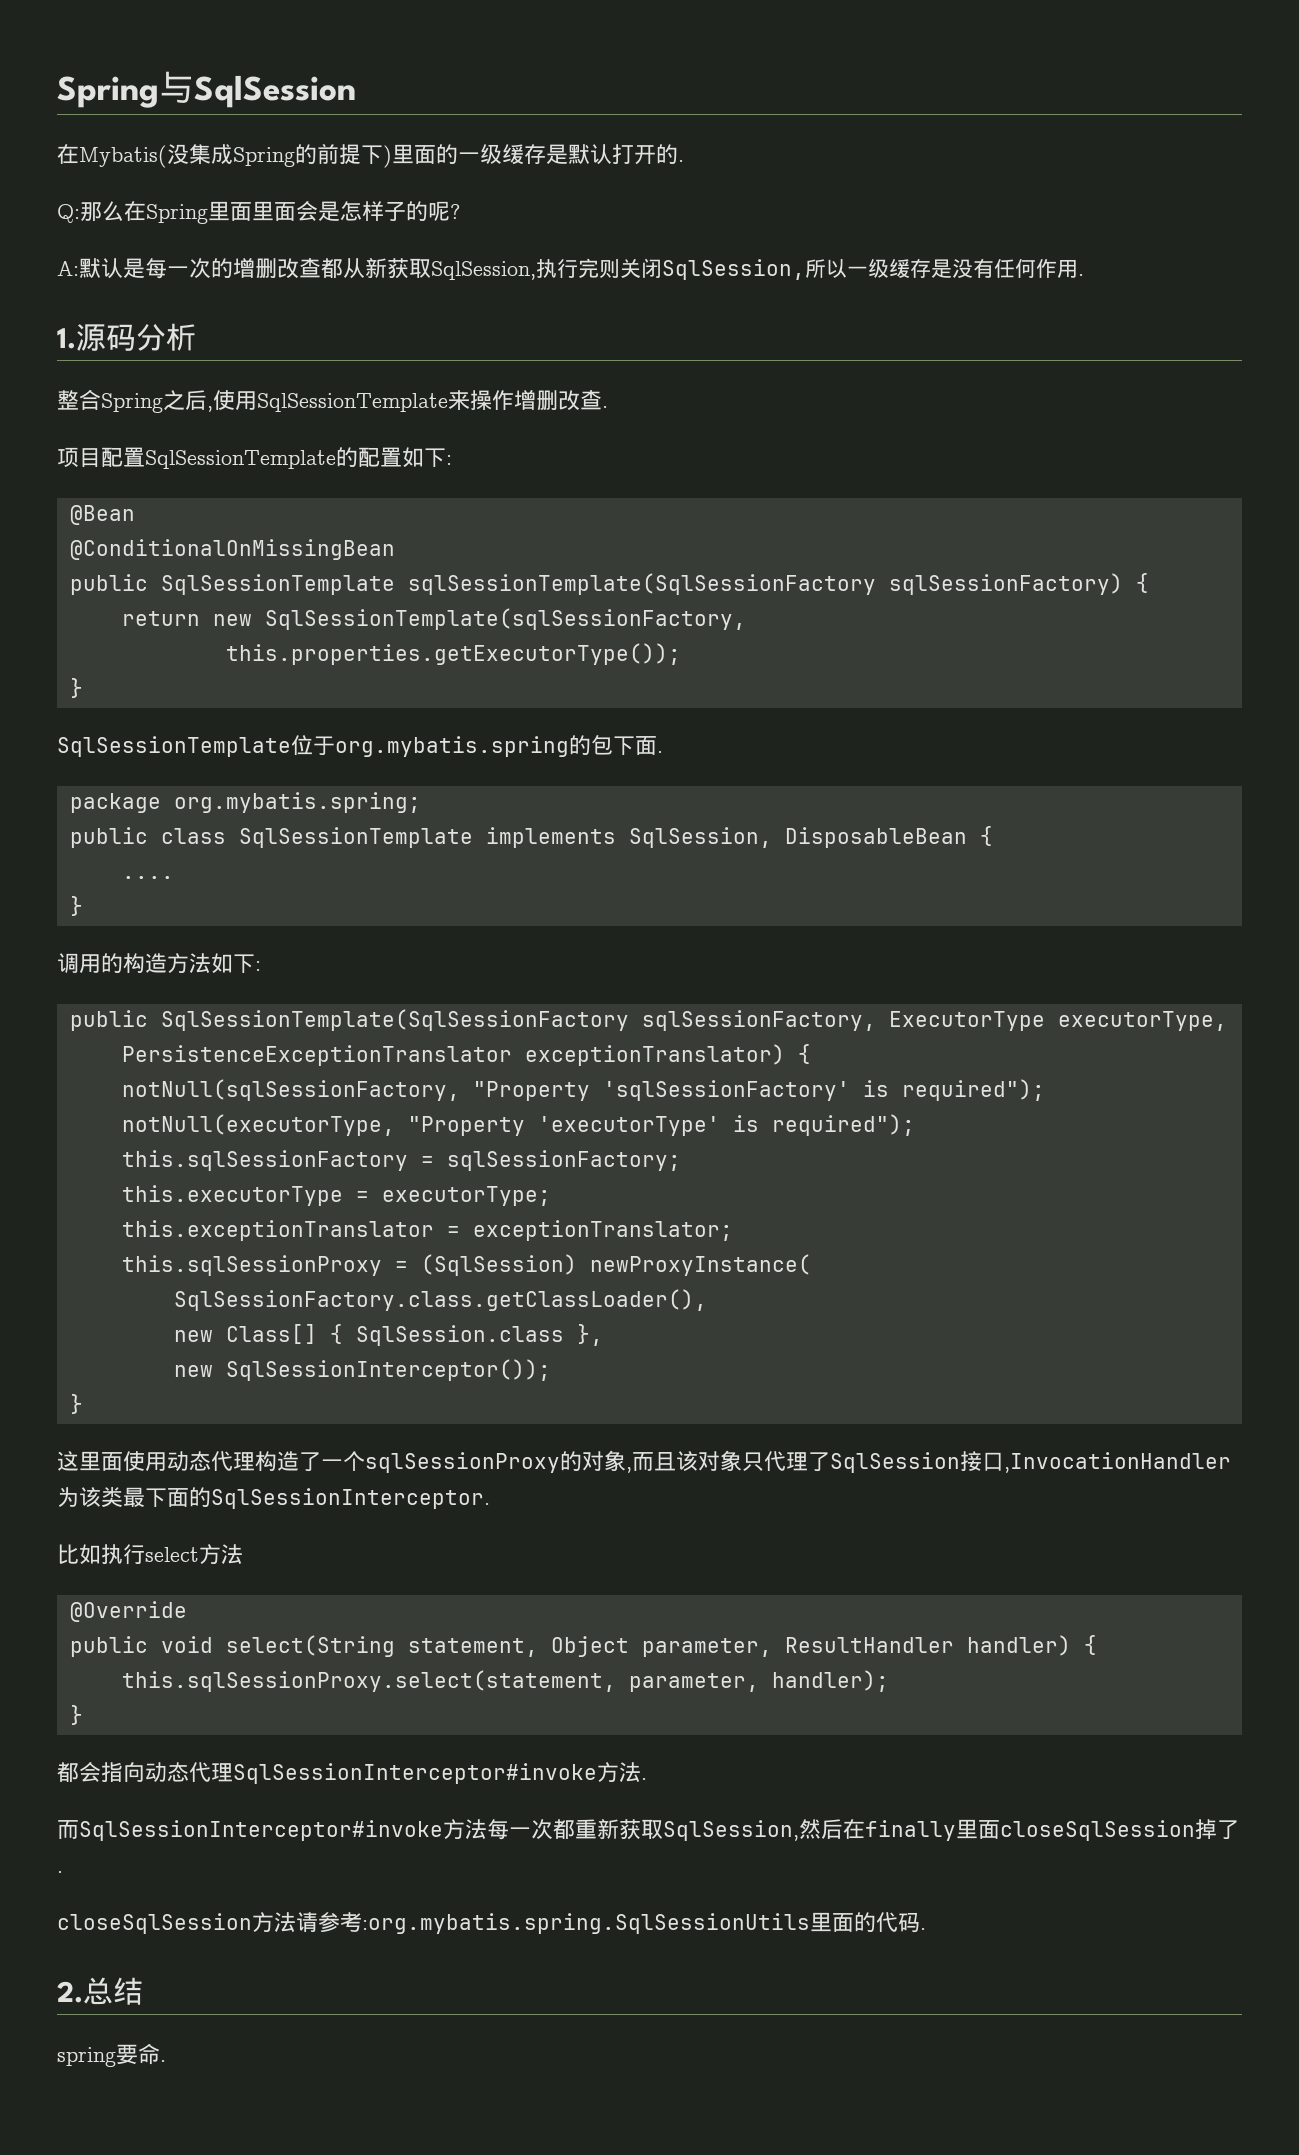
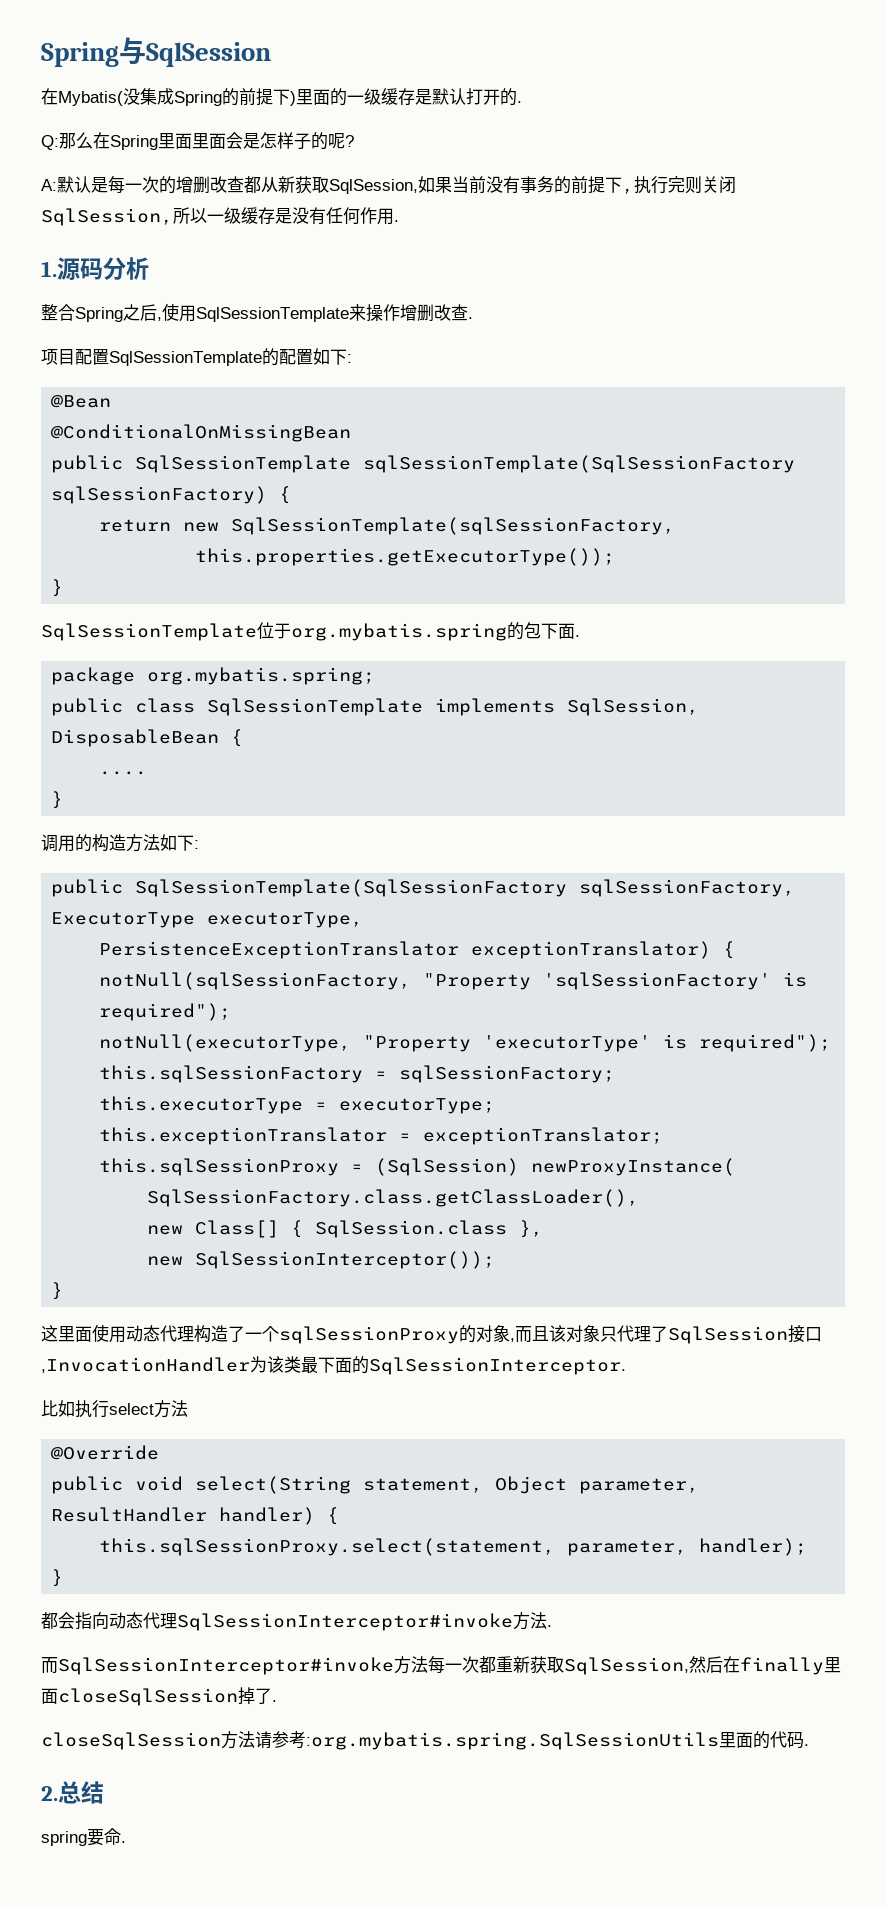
- A:默认是每一次的增删改查都从新获取SqlSession,执行完则关闭SqlSession,所以一级缓存是没有任何作用.
+ A:默认是每一次的增删改查都从新获取SqlSession,如果当前没有事务的前提下,执行完则关闭SqlSession,所以一级缓存是没有任何作用.

